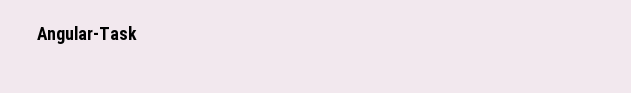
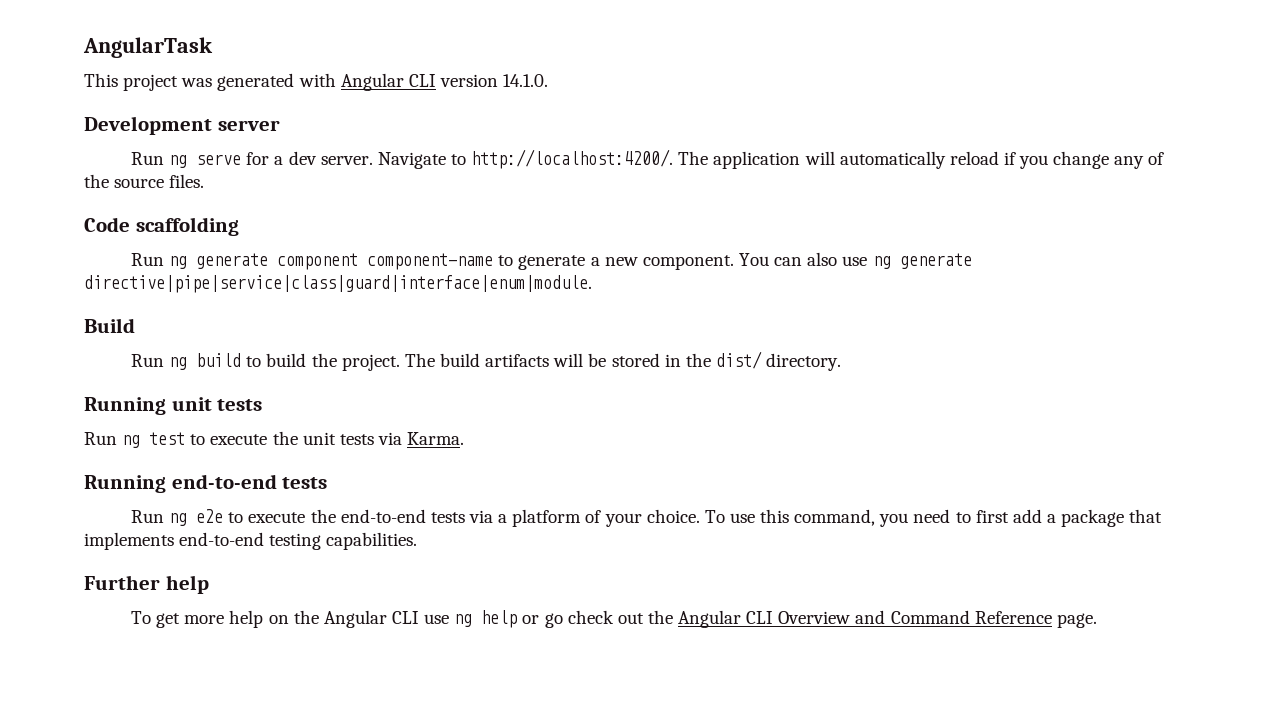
- Angular-Task
+ AngularTask
+ This project was generated with Angular CLI version 14.1.0.
+ Development server
+ Run ng serve for a dev server. Navigate to http://localhost:4200/. The application will automatically reload if you change any of the source files.
+ Code scaffolding
+ Run ng generate component component-name to generate a new component. You can also use ng generate directive|pipe|service|class|guard|interface|enum|module.
+ Build
+ Run ng build to build the project. The build artifacts will be stored in the dist/ directory.
+ Running unit tests
+ Run ng test to execute the unit tests via Karma.
+ Running end-to-end tests
+ Run ng e2e to execute the end-to-end tests via a platform of your choice. To use this command, you need to first add a package that implements end-to-end testing capabilities.
+ Further help
+ To get more help on the Angular CLI use ng help or go check out the Angular CLI Overview and Command Reference page.

